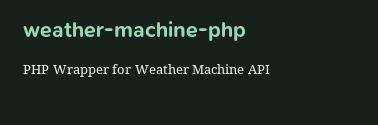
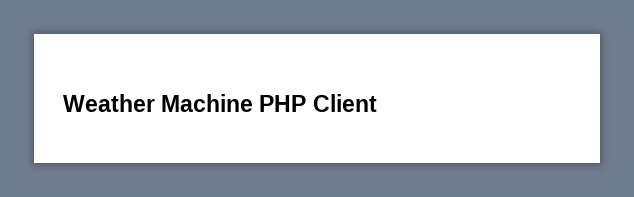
- weather-machine-php
- PHP Wrapper for Weather Machine API
+ Weather Machine PHP Client

